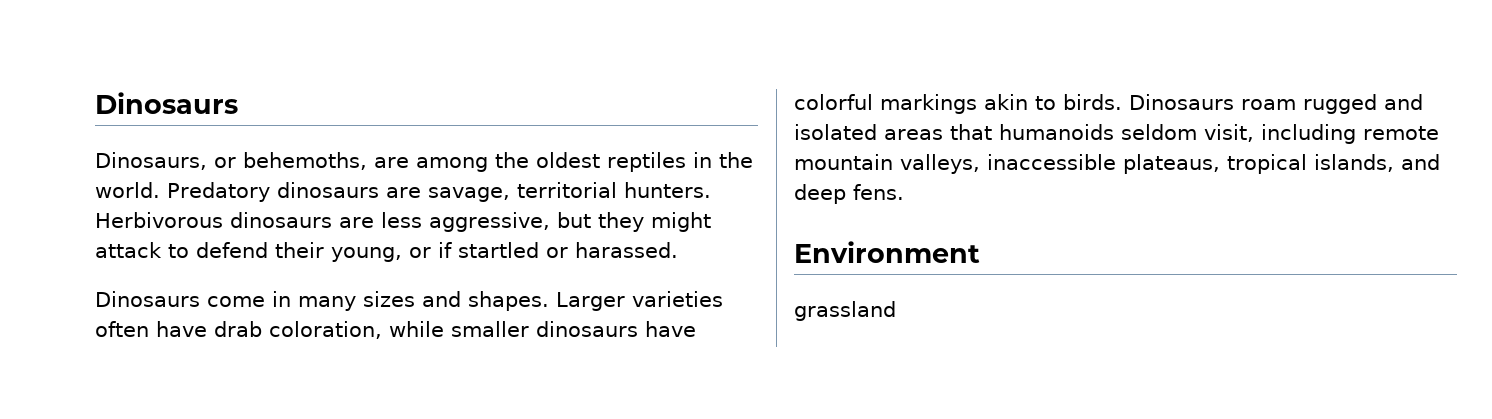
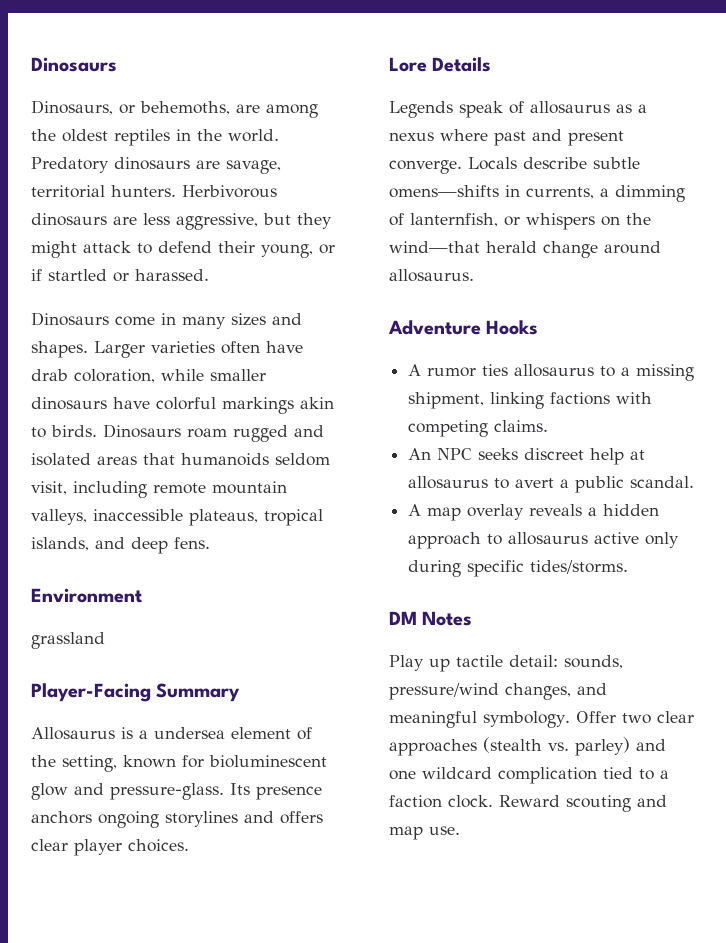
+ Player-Facing Summary
+ Allosaurus is a undersea element of the setting, known for bioluminescent glow and pressure-glass. Its presence anchors ongoing storylines and offers clear player choices.
+ Lore Details
+ Legends speak of allosaurus as a nexus where past and present converge. Locals describe subtle omens—shifts in currents, a dimming of lanternfish, or whispers on the wind—that herald change around allosaurus.
+ Adventure Hooks
+ A rumor ties allosaurus to a missing shipment, linking factions with competing claims.
+ An NPC seeks discreet help at allosaurus to avert a public scandal.
+ A map overlay reveals a hidden approach to allosaurus active only during specific tides/storms.
+ DM Notes
+ Play up tactile detail: sounds, pressure/wind changes, and meaningful symbology. Offer two clear approaches (stealth vs. parley) and one wildcard complication tied to a faction clock. Reward scouting and map use.

